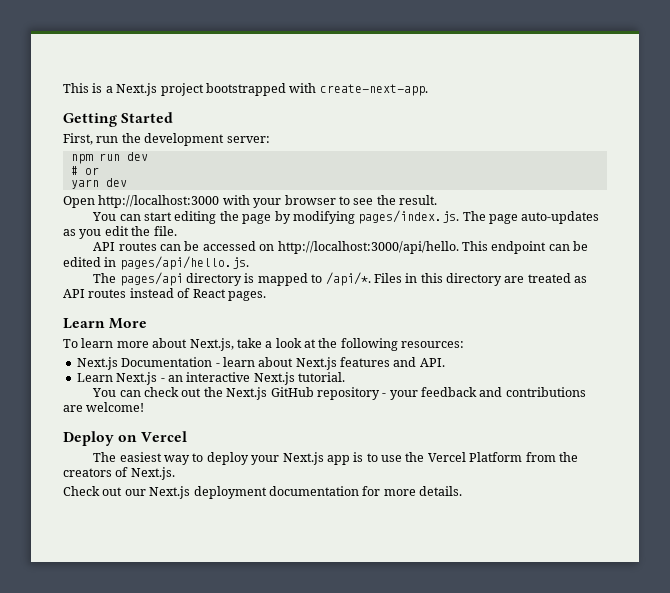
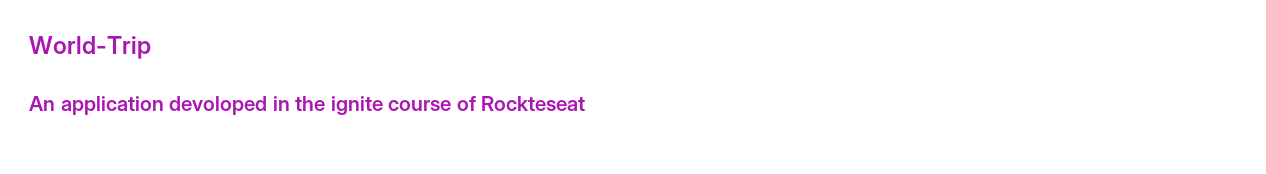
- This is a Next.js project bootstrapped with create-next-app.
- Getting Started
- First, run the development server:
- npm run dev
- # or
- yarn dev
- Open http://localhost:3000 with your browser to see the result.
- You can start editing the page by modifying pages/index.js. The page auto-updates as you edit the file.
- API routes can be accessed on http://localhost:3000/api/hello. This endpoint can be edited in pages/api/hello.js.
- The pages/api directory is mapped to /api/*. Files in this directory are treated as API routes instead of React pages.
- Learn More
- To learn more about Next.js, take a look at the following resources:
- Next.js Documentation - learn about Next.js features and API.
- Learn Next.js - an interactive Next.js tutorial.
- You can check out the Next.js GitHub repository - your feedback and contributions are welcome!
- Deploy on Vercel
- The easiest way to deploy your Next.js app is to use the Vercel Platform from the creators of Next.js.
- Check out our Next.js deployment documentation for more details.
+ World-Trip
+ An application devoloped in the ignite course of Rockteseat

